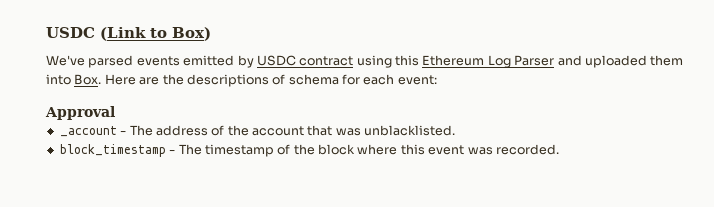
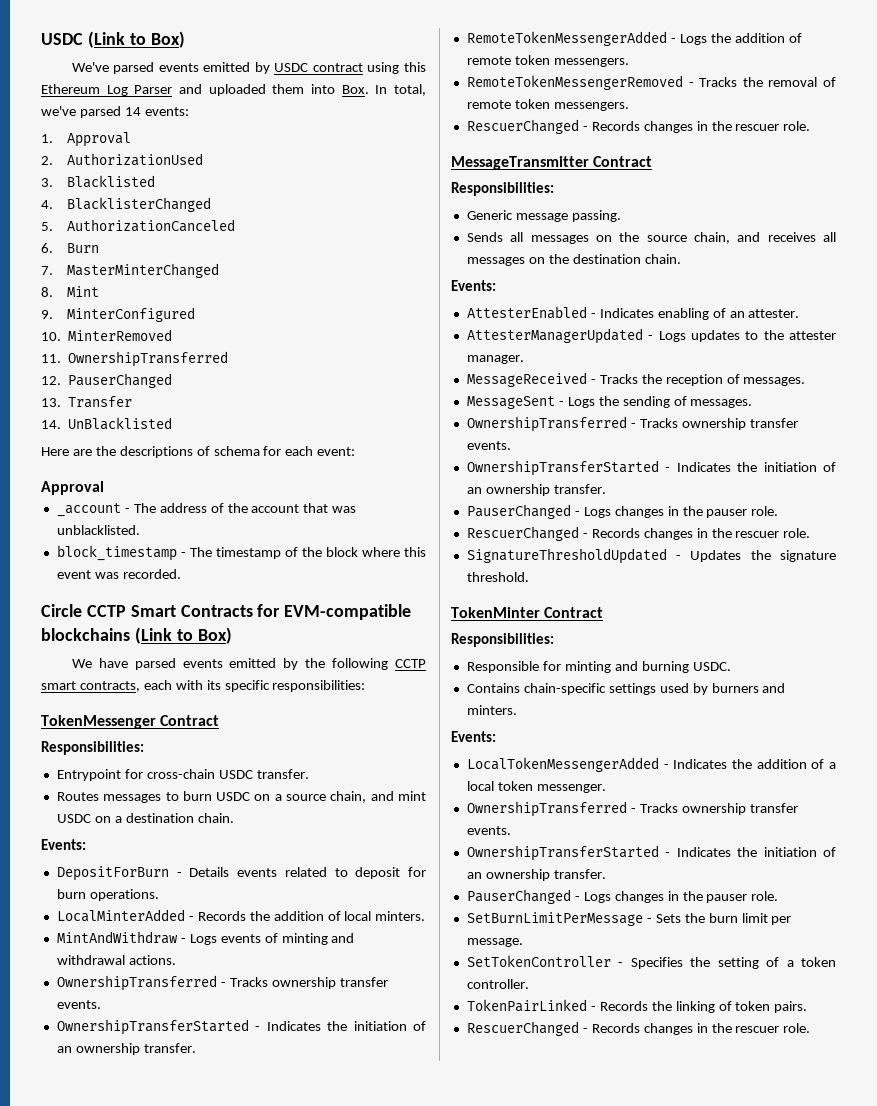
- We've parsed events emitted by USDC contract using this Ethereum Log Parser and uploaded them into Box. Here are the descriptions of schema for each event:
+ We've parsed events emitted by USDC contract using this Ethereum Log Parser and uploaded them into Box. In total, we've parsed 14 events:
+ 1. Approval
+ 2. AuthorizationUsed
+ 3. Blacklisted
+ 4. BlacklisterChanged
+ 5. AuthorizationCanceled
+ 6. Burn
+ 7. MasterMinterChanged
+ 8. Mint
+ 9. MinterConfigured
+ 10. MinterRemoved
+ 11. OwnershipTransferred
+ 12. PauserChanged
+ 13. Transfer
+ 14. UnBlacklisted
+ Here are the descriptions of schema for each event:
+ Circle CCTP Smart Contracts for EVM-compatible blockchains (Link to Box)
+ We have parsed events emitted by the following CCTP smart contracts, each with its specific responsibilities:
+ TokenMessenger Contract
+ Responsibilities:
+ Entrypoint for cross-chain USDC transfer.
+ Routes messages to burn USDC on a source chain, and mint USDC on a destination chain.
+ Events:
+ DepositForBurn - Details events related to deposit for burn operations.
+ LocalMinterAdded - Records the addition of local minters.
+ MintAndWithdraw - Logs events of minting and withdrawal actions.
+ OwnershipTransferred - Tracks ownership transfer events.
+ OwnershipTransferStarted - Indicates the initiation of an ownership transfer.
+ RemoteTokenMessengerAdded - Logs the addition of remote token messengers.
+ RemoteTokenMessengerRemoved - Tracks the removal of remote token messengers.
+ RescuerChanged - Records changes in the rescuer role.
+ MessageTransmitter Contract
+ Responsibilities:
+ Generic message passing.
+ Sends all messages on the source chain, and receives all messages on the destination chain.
+ Events:
+ AttesterEnabled - Indicates enabling of an attester.
+ AttesterManagerUpdated - Logs updates to the attester manager.
+ MessageReceived - Tracks the reception of messages.
+ MessageSent - Logs the sending of messages.
+ OwnershipTransferred - Tracks ownership transfer events.
+ OwnershipTransferStarted - Indicates the initiation of an ownership transfer.
+ PauserChanged - Logs changes in the pauser role.
+ RescuerChanged - Records changes in the rescuer role.
+ SignatureThresholdUpdated - Updates the signature threshold.
+ TokenMinter Contract
+ Responsibilities:
+ Responsible for minting and burning USDC.
+ Contains chain-specific settings used by burners and minters.
+ Events:
+ LocalTokenMessengerAdded - Indicates the addition of a local token messenger.
+ OwnershipTransferred - Tracks ownership transfer events.
+ OwnershipTransferStarted - Indicates the initiation of an ownership transfer.
+ PauserChanged - Logs changes in the pauser role.
+ SetBurnLimitPerMessage - Sets the burn limit per message.
+ SetTokenController - Specifies the setting of a token controller.
+ TokenPairLinked - Records the linking of token pairs.
+ RescuerChanged - Records changes in the rescuer role.

